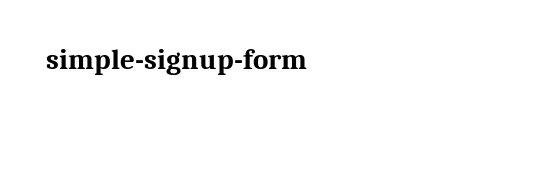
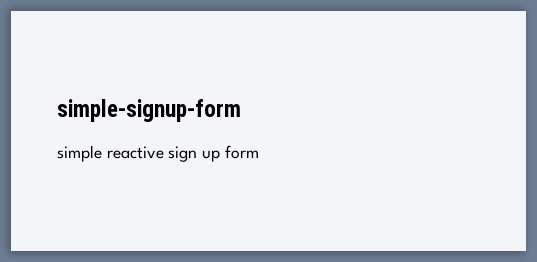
+ simple reactive sign up form

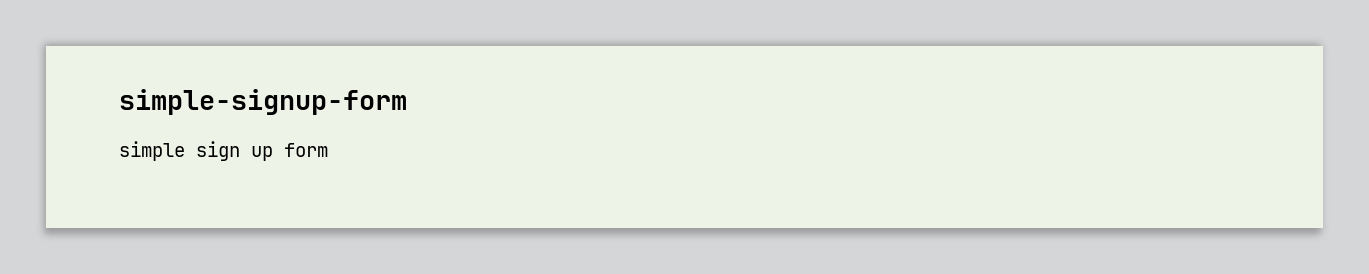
- simple reactive sign up form
+ simple sign up form

